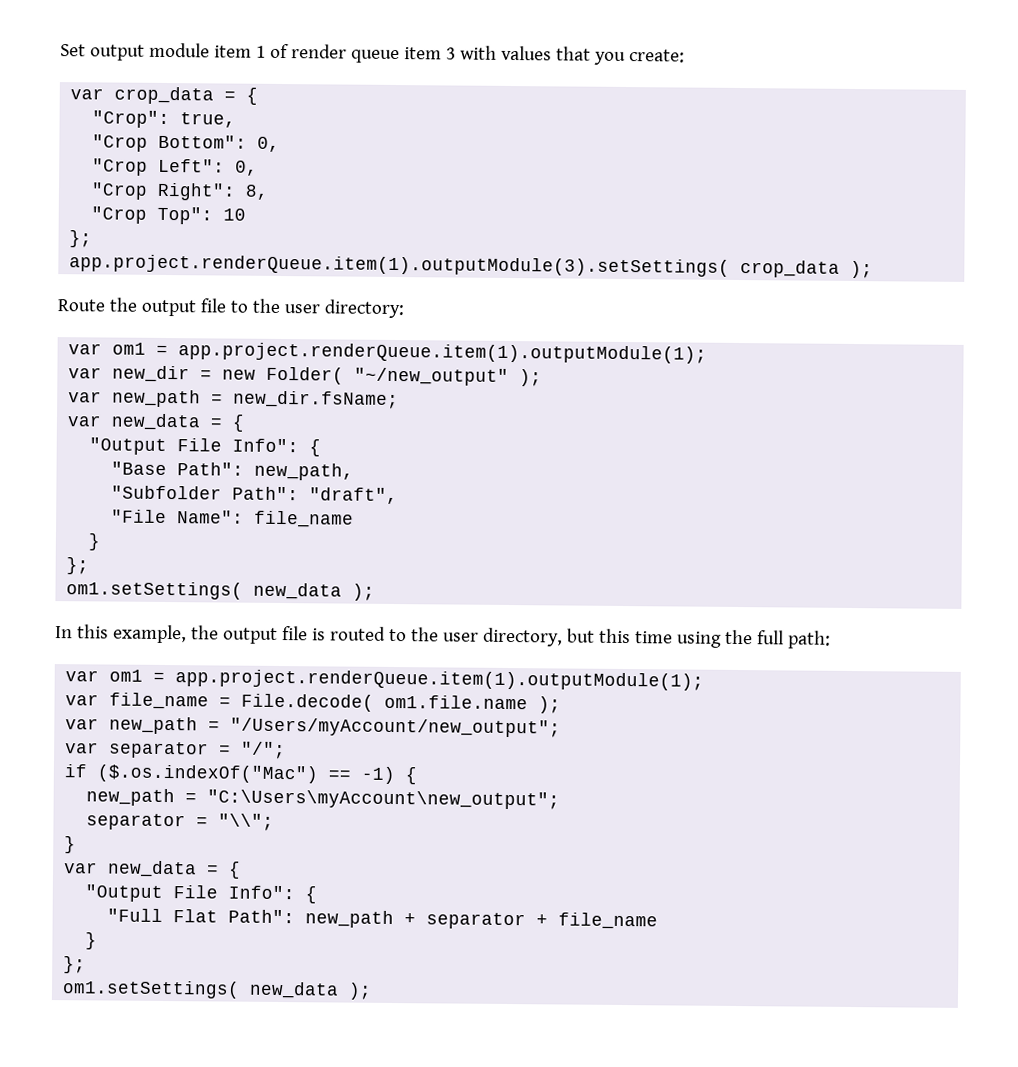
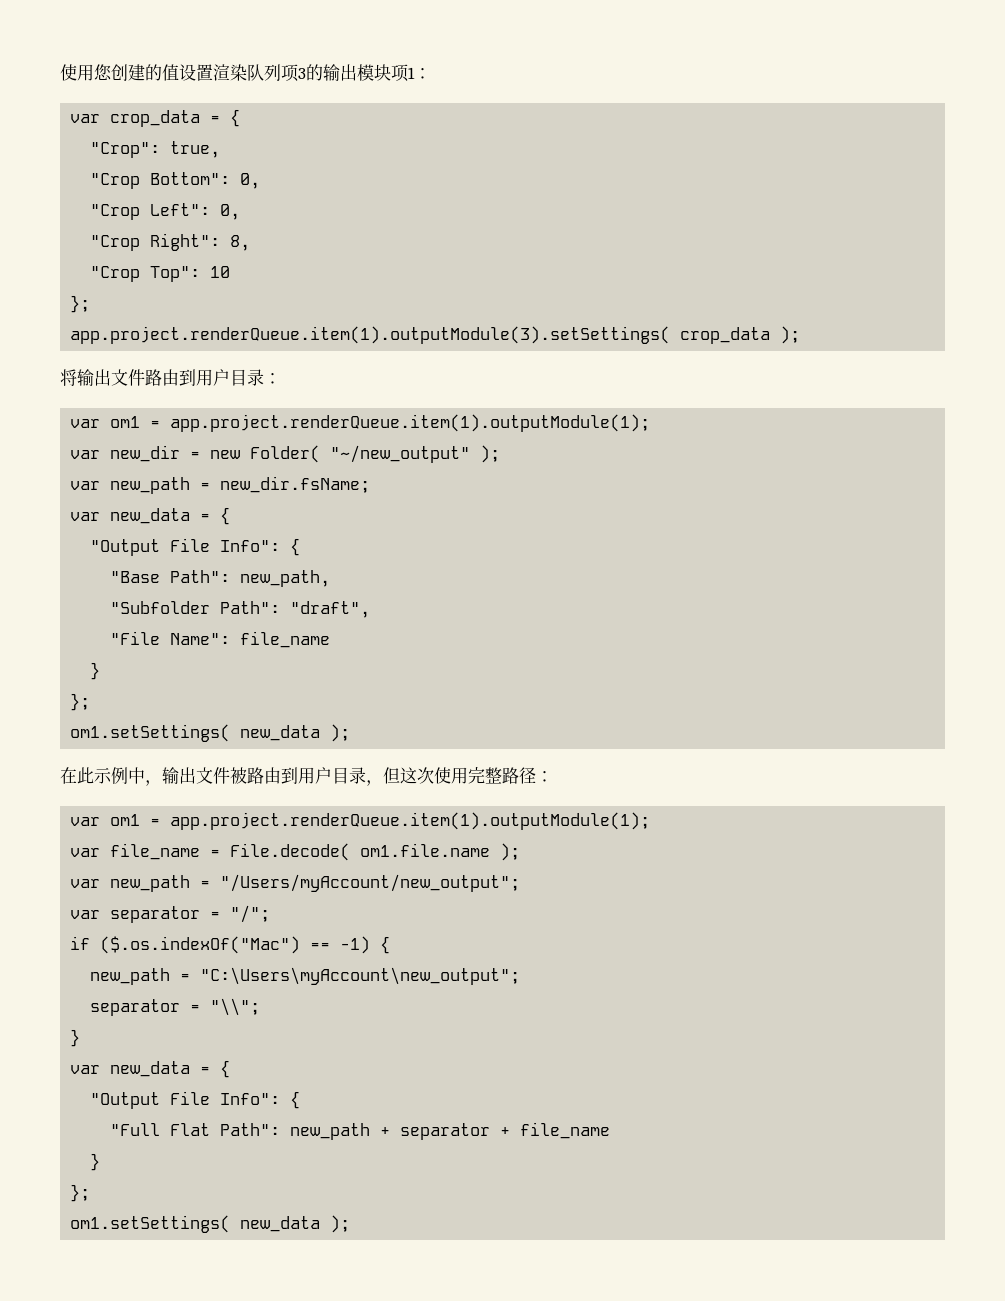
- Set output module item 1 of render queue item 3 with values that you create:
+ 使用您创建的值设置渲染队列项3的输出模块项1：
- Route the output file to the user directory:
+ 将输出文件路由到用户目录：
- In this example, the output file is routed to the user directory, but this time using the full path:
+ 在此示例中，输出文件被路由到用户目录，但这次使用完整路径：

